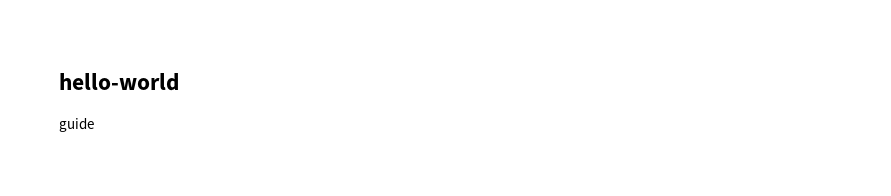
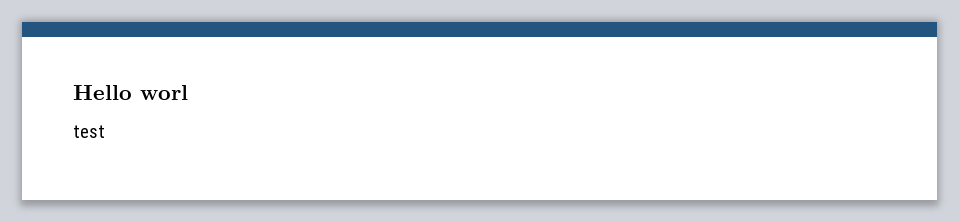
- hello-world
- guide
+ Hello worl
+ test

